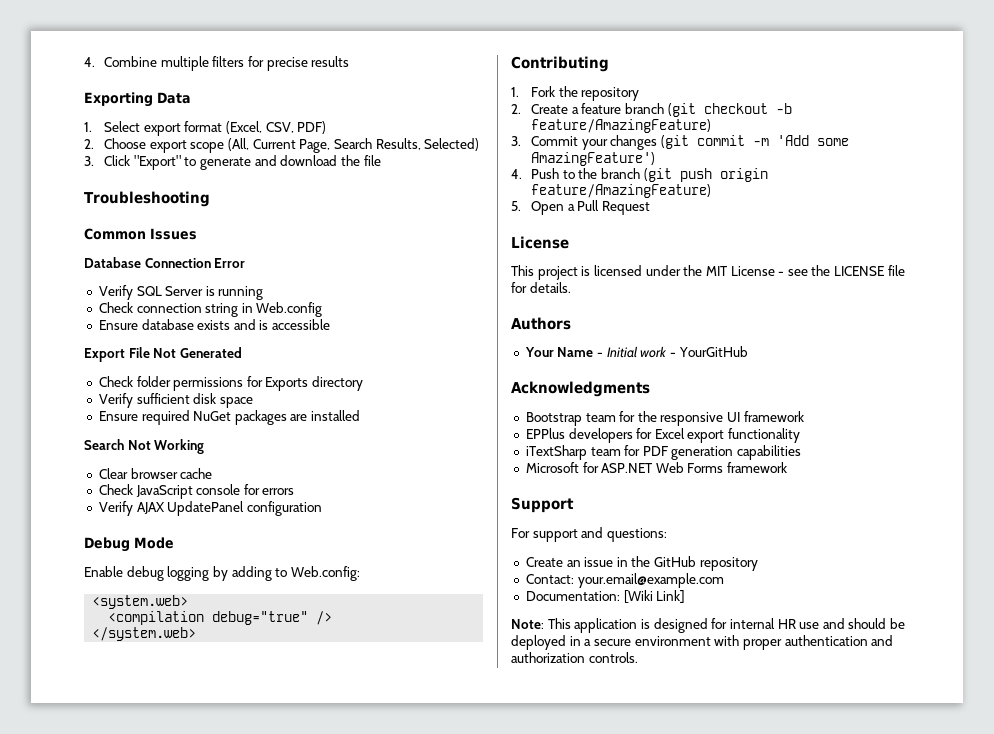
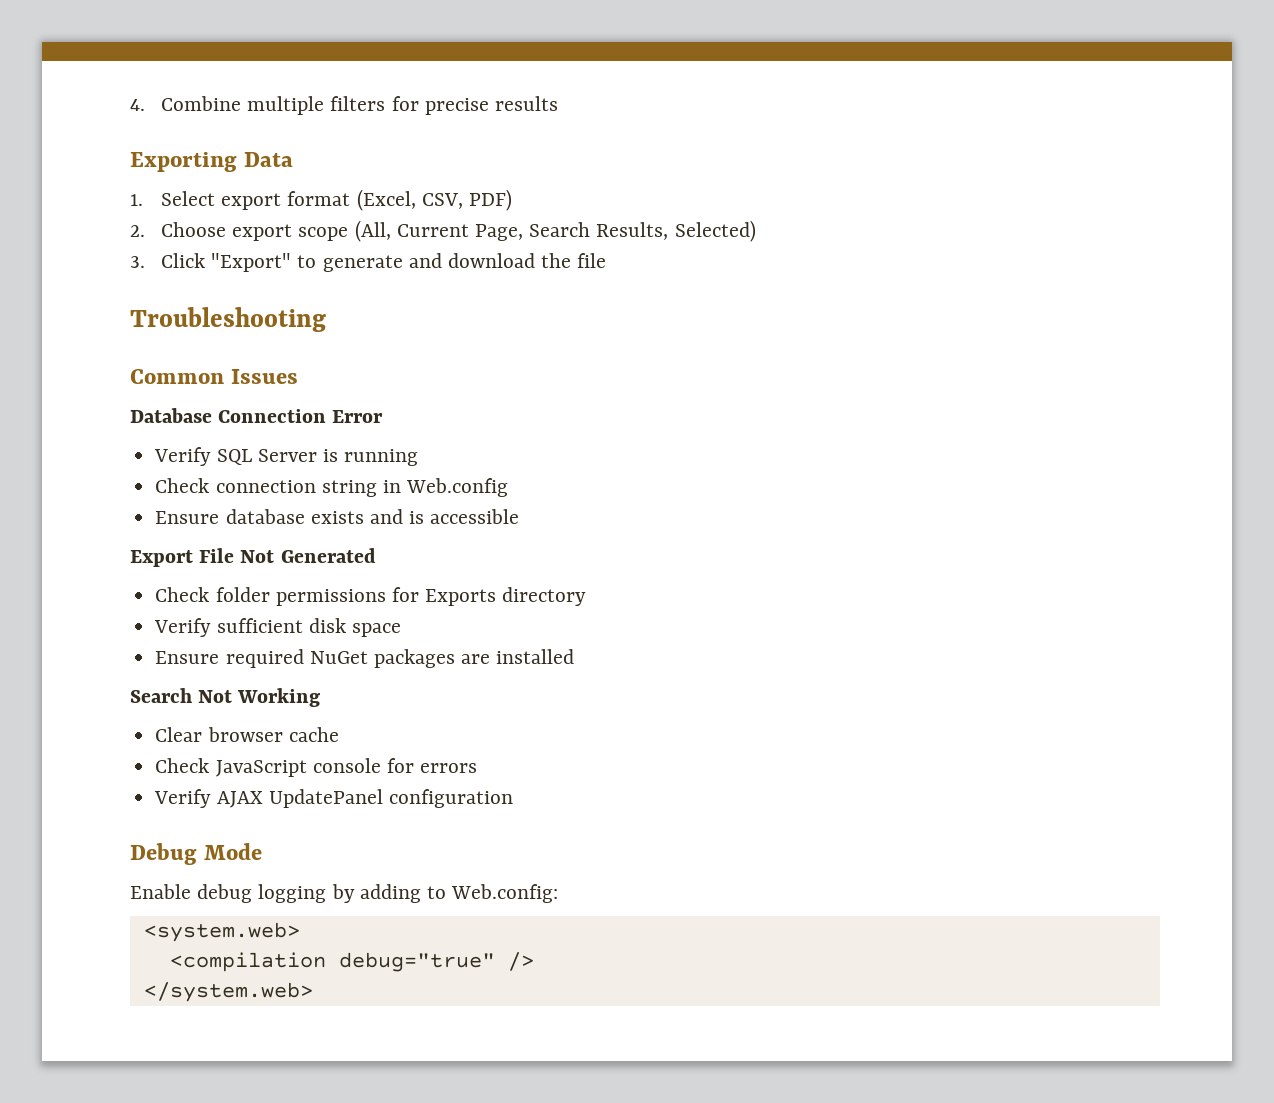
- Contributing
- 1. Fork the repository
- 2. Create a feature branch (git checkout -b feature/AmazingFeature)
- 3. Commit your changes (git commit -m 'Add some AmazingFeature')
- 4. Push to the branch (git push origin feature/AmazingFeature)
- 5. Open a Pull Request
- License
- This project is licensed under the MIT License - see the LICENSE file for details.
- Authors
- Your Name - Initial work - YourGitHub
- Acknowledgments
- Bootstrap team for the responsive UI framework
- EPPlus developers for Excel export functionality
- iTextSharp team for PDF generation capabilities
- Microsoft for ASP.NET Web Forms framework
- Support
- For support and questions:
- Create an issue in the GitHub repository
- Contact: your.email@example.com
- Documentation: [Wiki Link]
- Note: This application is designed for internal HR use and should be deployed in a secure environment with proper authentication and authorization controls.

